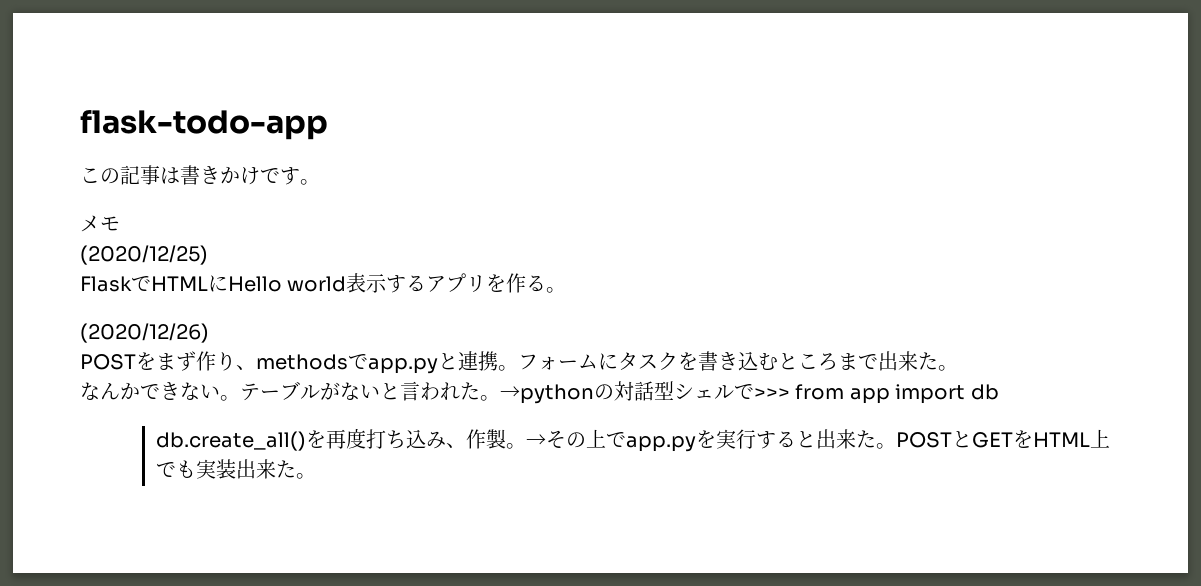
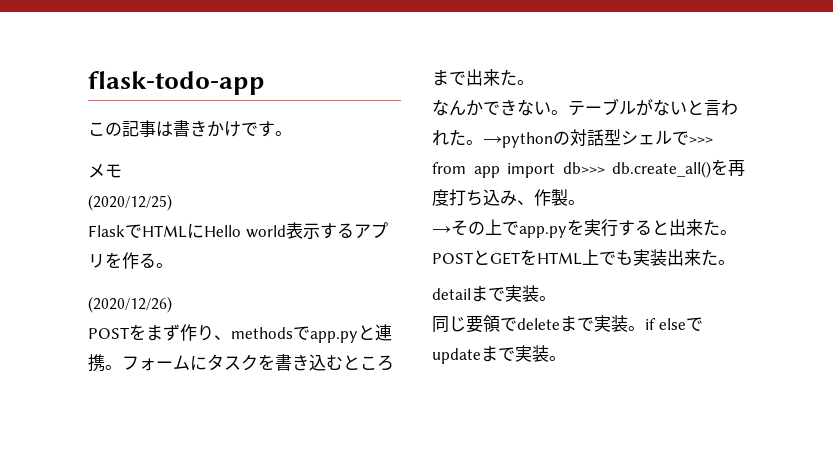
- →pythonの対話型シェルで>>> from app import db
- db.create_all()を再度打ち込み、作製。→その上でapp.pyを実行すると出来た。
+ →pythonの対話型シェルで>>> from app import db>>> db.create_all()を再度打ち込み、作製。
+ →その上でapp.pyを実行すると出来た。
+ detailまで実装。
+ 同じ要領でdeleteまで実装。if elseでupdateまで実装。

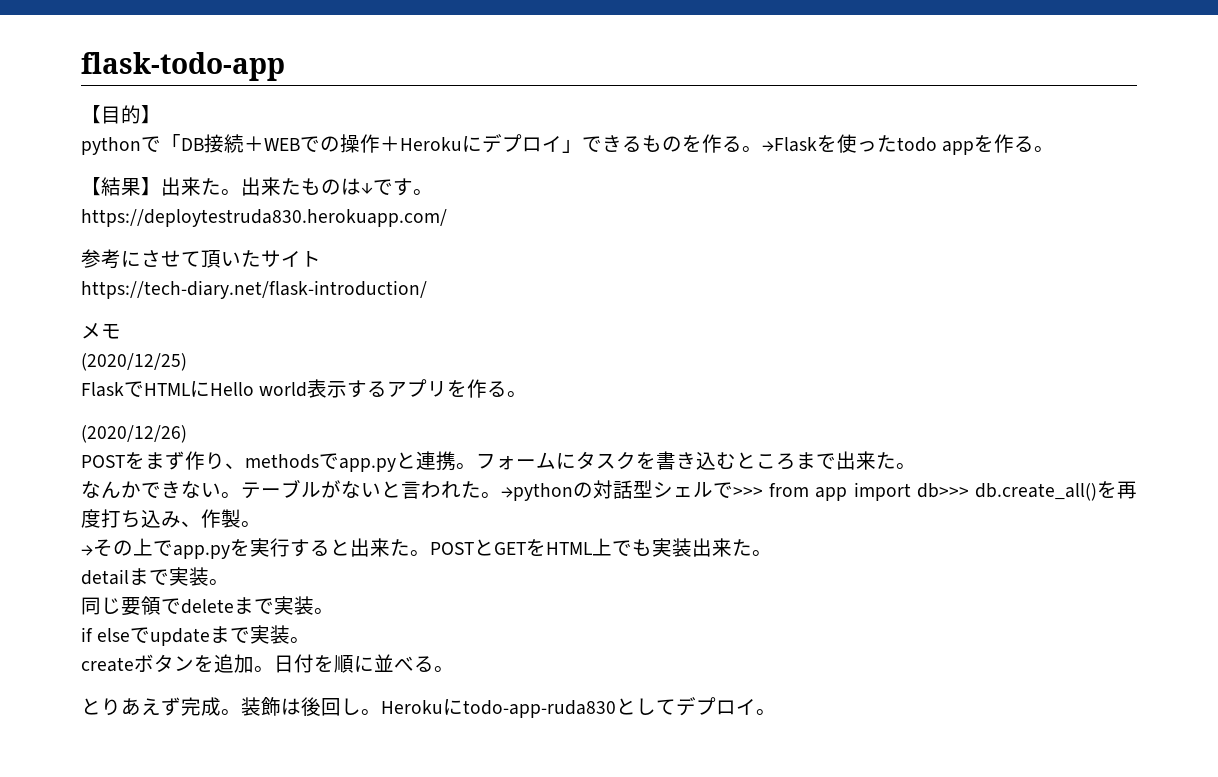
- この記事は書きかけです。
+ 【目的】
+ pythonで「DB接続＋WEBでの操作＋Herokuにデプロイ」できるものを作る。→Flaskを使ったtodo appを作る。
+ 【結果】出来た。出来たものは↓です。
+ https://deploytestruda830.herokuapp.com/
+ 参考にさせて頂いたサイト
+ https://tech-diary.net/flask-introduction/
- 同じ要領でdeleteまで実装。if elseでupdateまで実装。
+ 同じ要領でdeleteまで実装。
+ if elseでupdateまで実装。
+ createボタンを追加。日付を順に並べる。
+ とりあえず完成。装飾は後回し。Herokuにtodo-app-ruda830としてデプロイ。

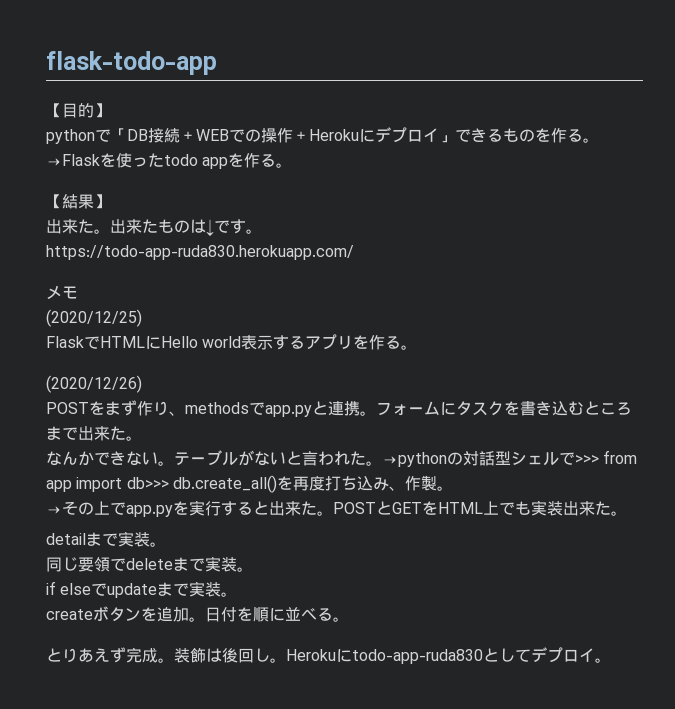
- 【結果】出来た。
+ 【結果】
+ 出来た。
- https://deploytestruda830.herokuapp.com/
- 参考にさせて頂いたサイト
- https://tech-diary.net/flask-introduction/
+ https://todo-app-ruda830.herokuapp.com/

